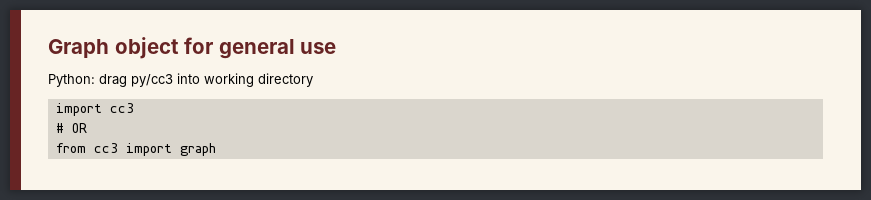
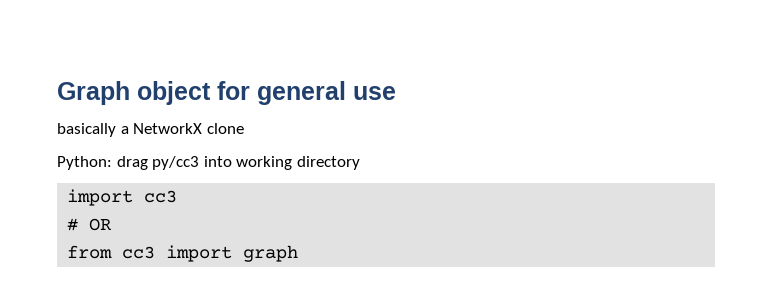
+ basically a NetworkX clone

